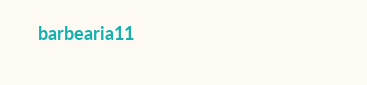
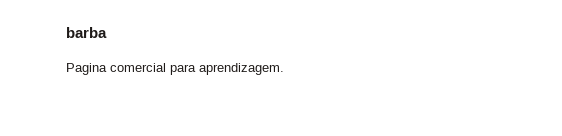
- barbearia11
+ barba
+ Pagina comercial para aprendizagem.

